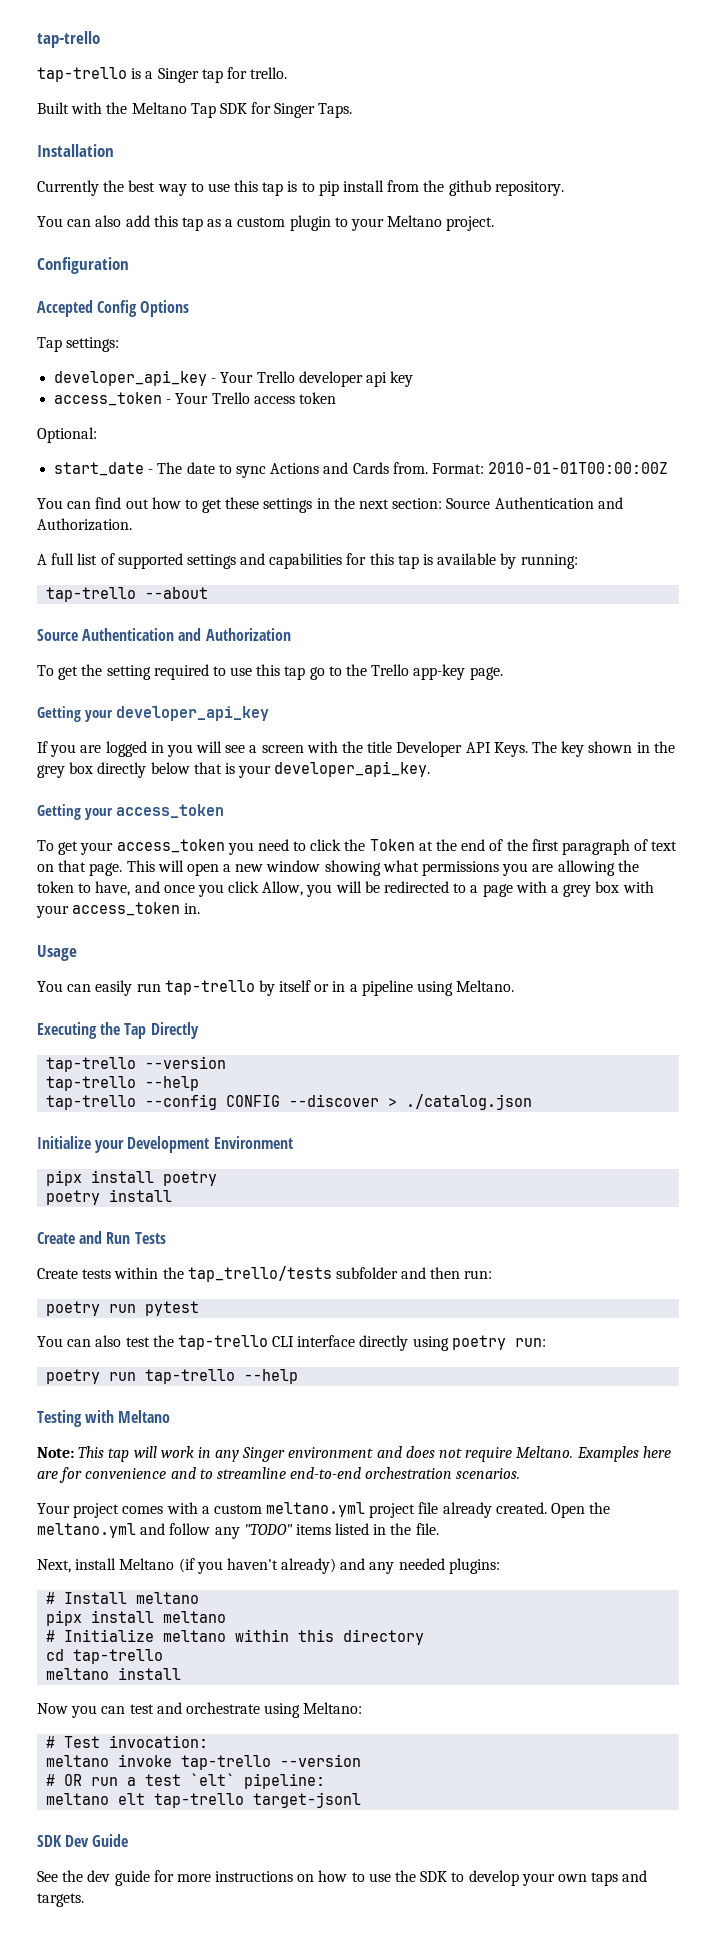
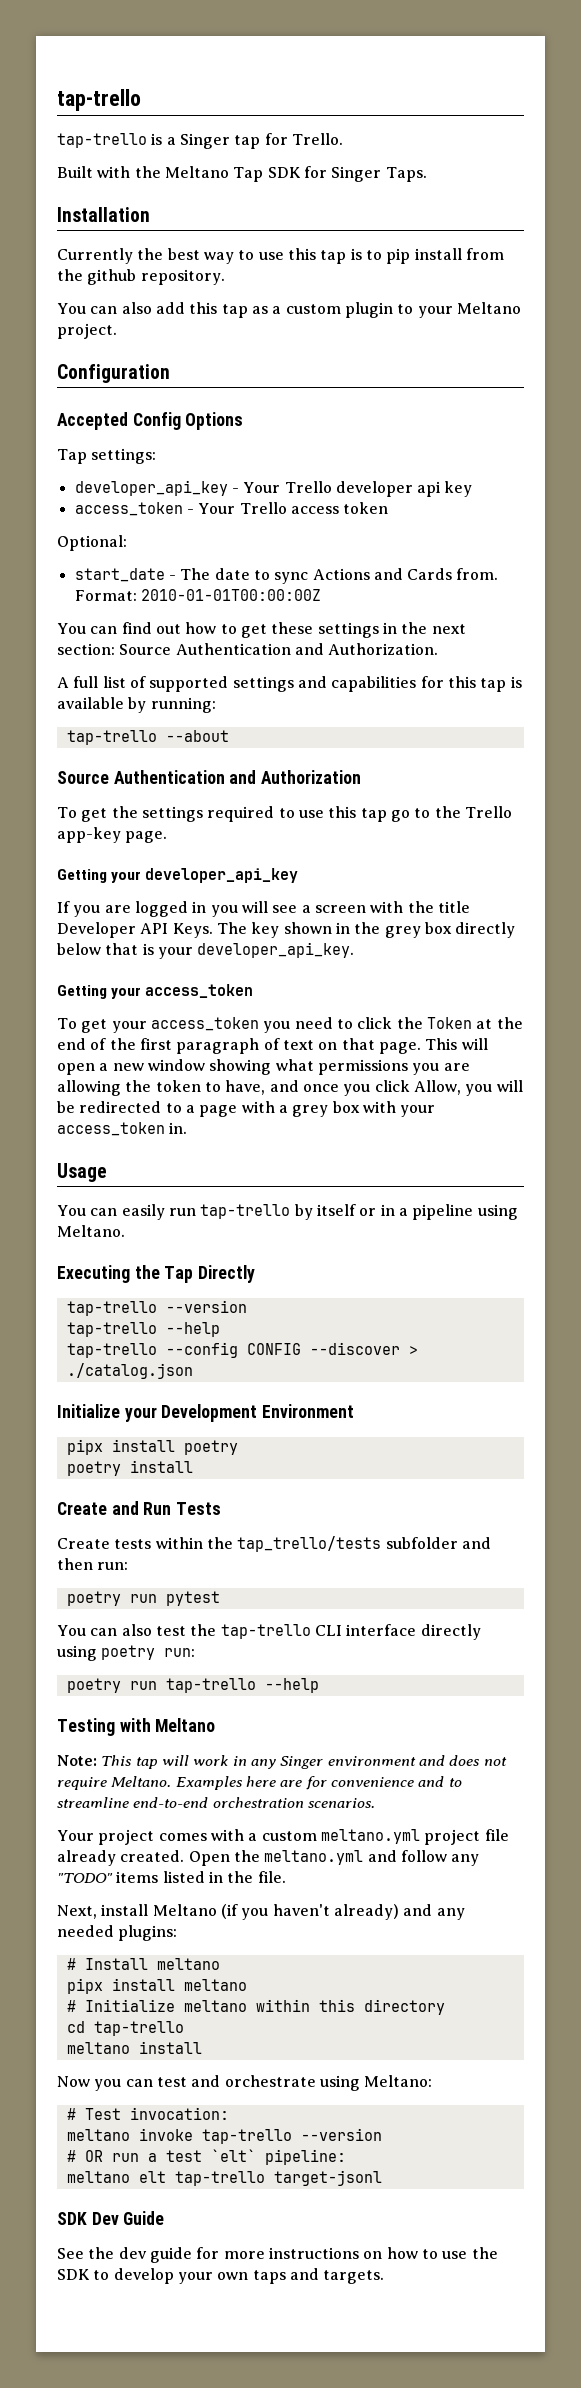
- tap-trello is a Singer tap for trello.
+ tap-trello is a Singer tap for Trello.
- To get the setting required to use this tap go to the Trello app-key page.
+ To get the settings required to use this tap go to the Trello app-key page.

